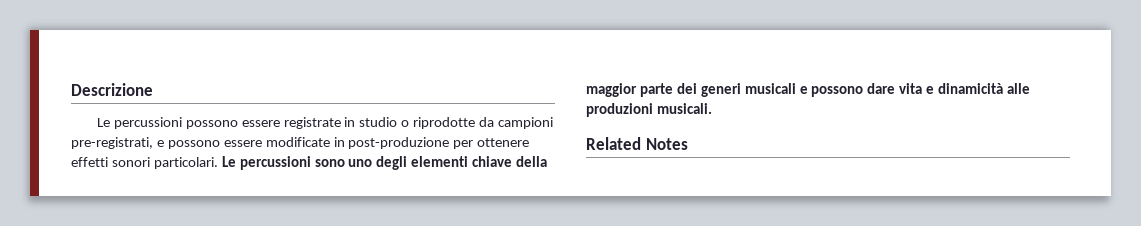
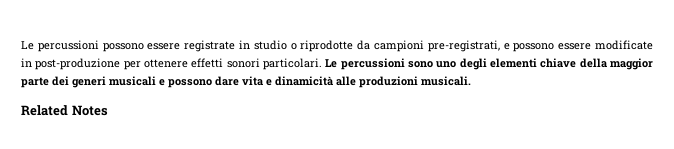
- Descrizione

